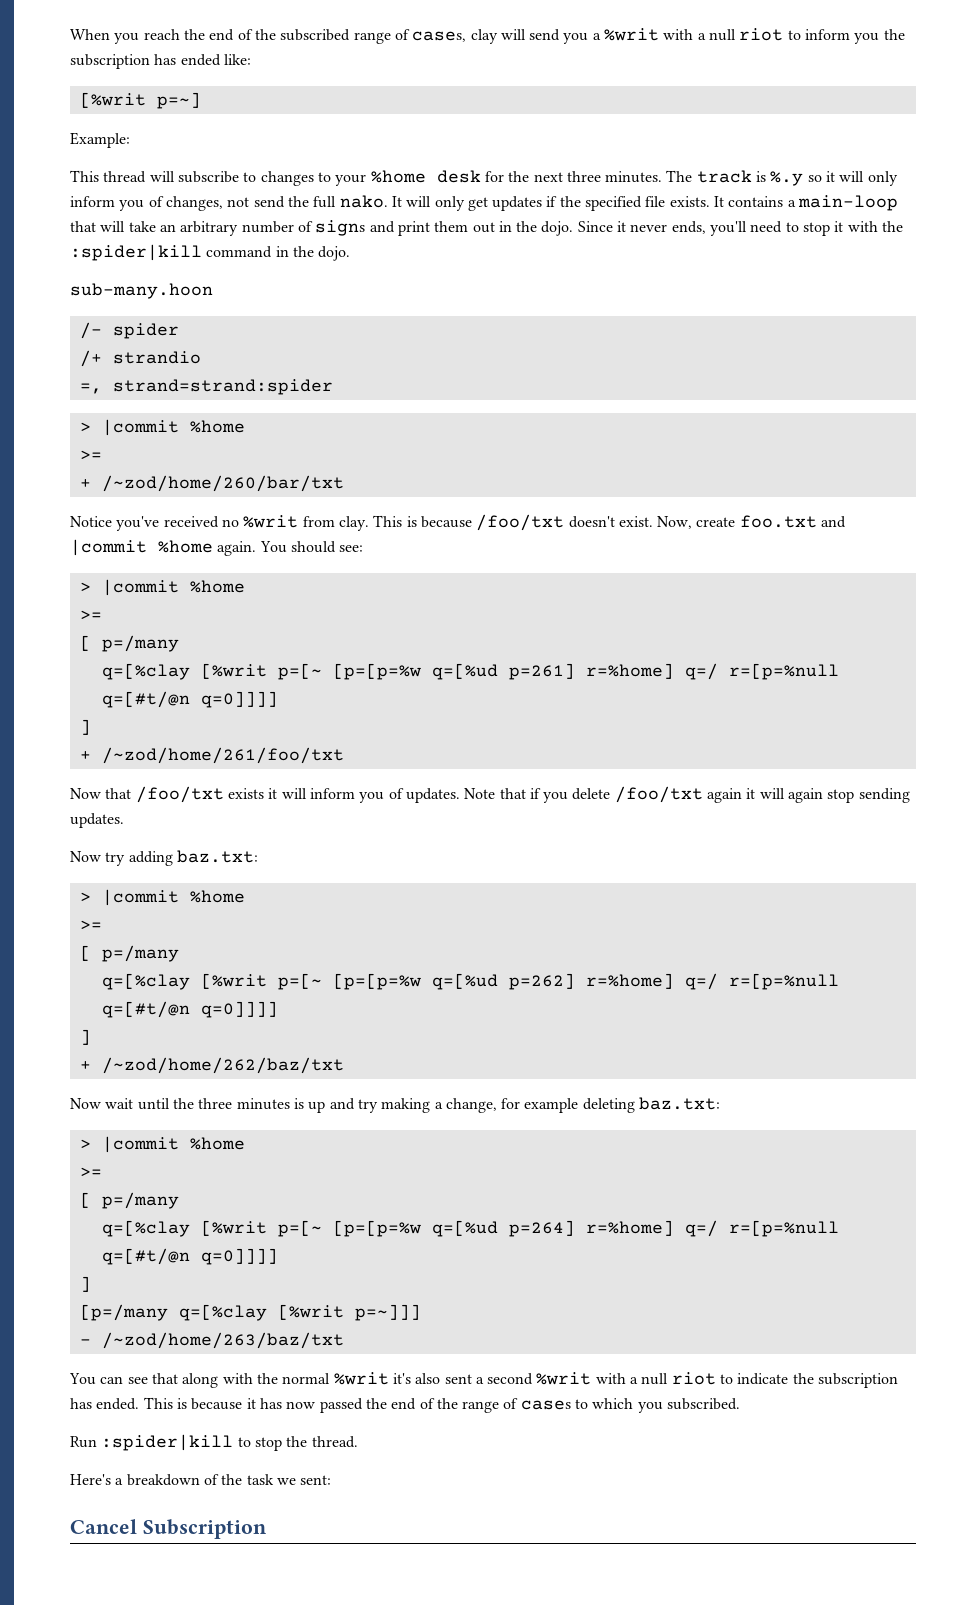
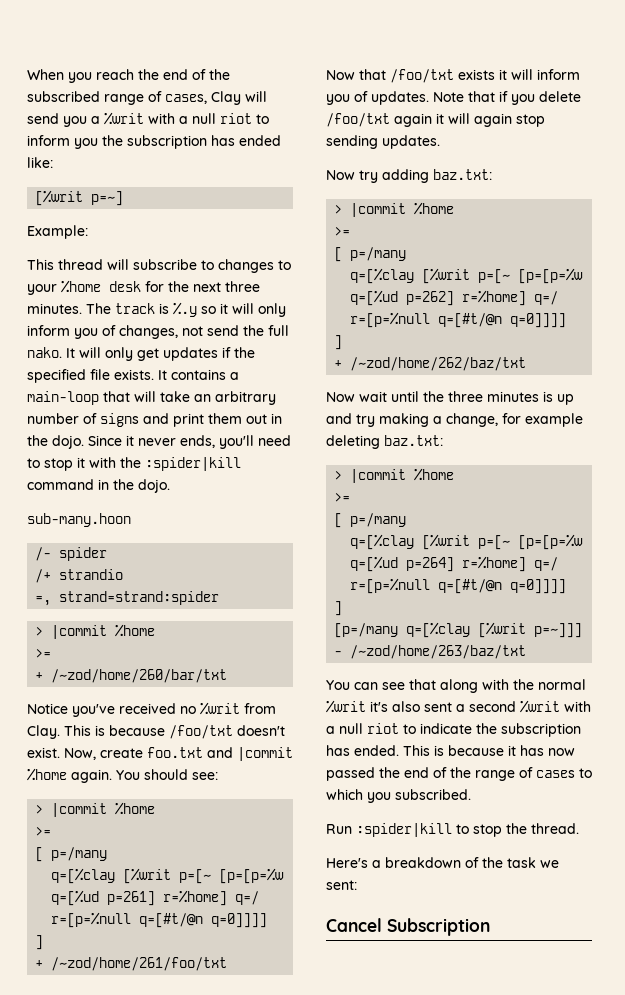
- When you reach the end of the subscribed range of cases, clay will send you a %writ with a null riot to inform you the subscription has ended like:
+ When you reach the end of the subscribed range of cases, Clay will send you a %writ with a null riot to inform you the subscription has ended like:
- Notice you've received no %writ from clay.
+ Notice you've received no %writ from Clay.

